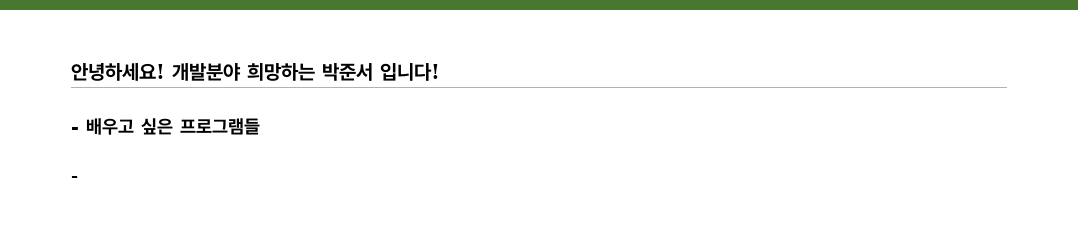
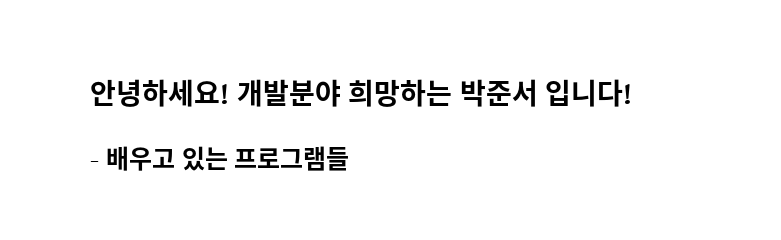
- - 배우고 싶은 프로그램들
- -
+ - 배우고 있는 프로그램들

